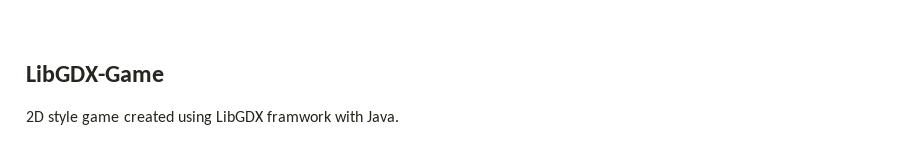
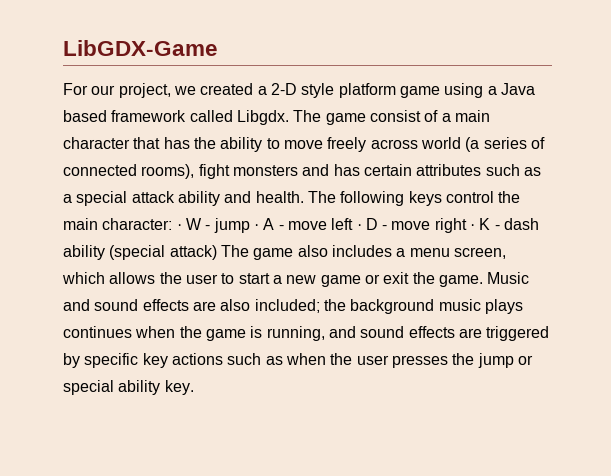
- 2D style game created using LibGDX framwork with Java.
+ For our project, we created a 2-D style platform game using a Java based framework called Libgdx. The game consist of a main character that has the ability to move freely across world (a series of connected rooms), fight monsters and has certain attributes such as a special attack ability and health. The following keys control the main character: · W - jump · A - move left · D - move right · K - dash ability (special attack) The game also includes a menu screen, which allows the user to start a new game or exit the game. Music and sound effects are also included; the background music plays continues when the game is running, and sound effects are triggered by specific key actions such as when the user presses the jump or special ability key.

